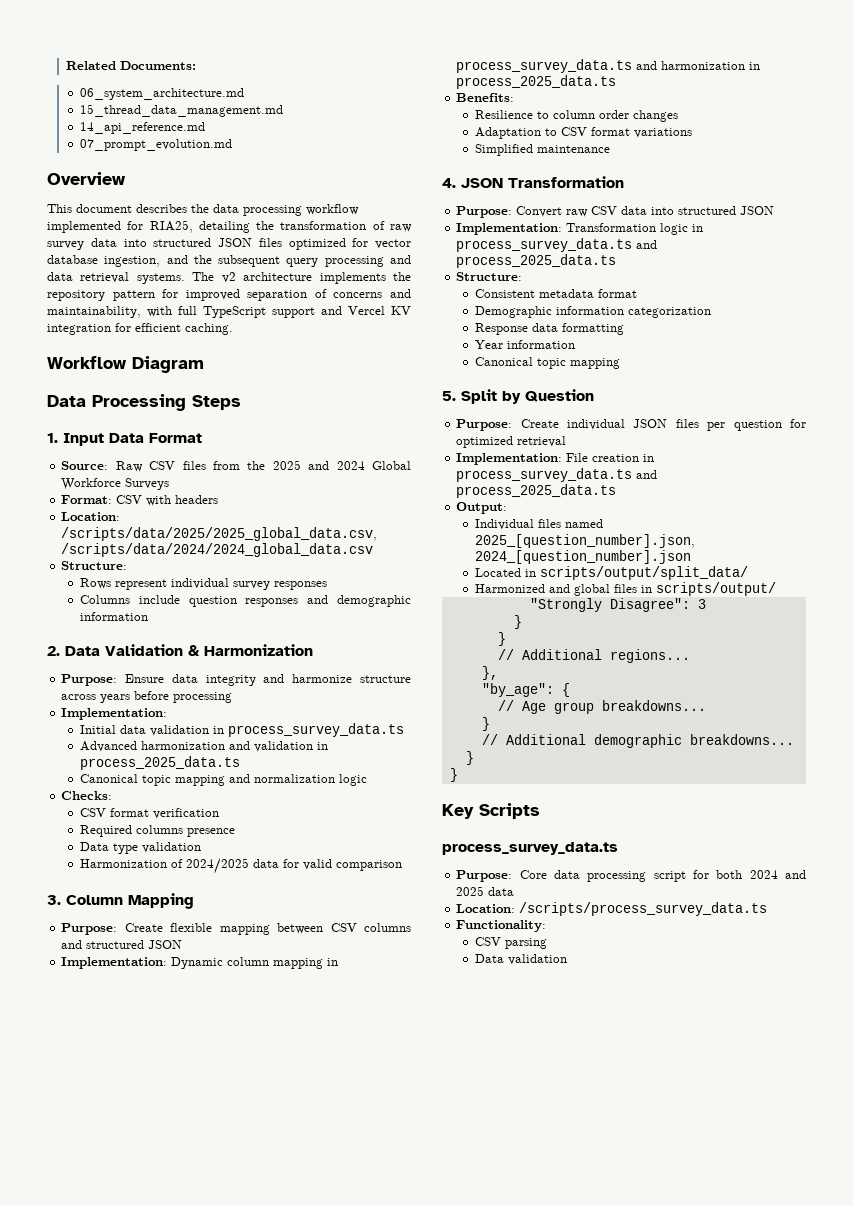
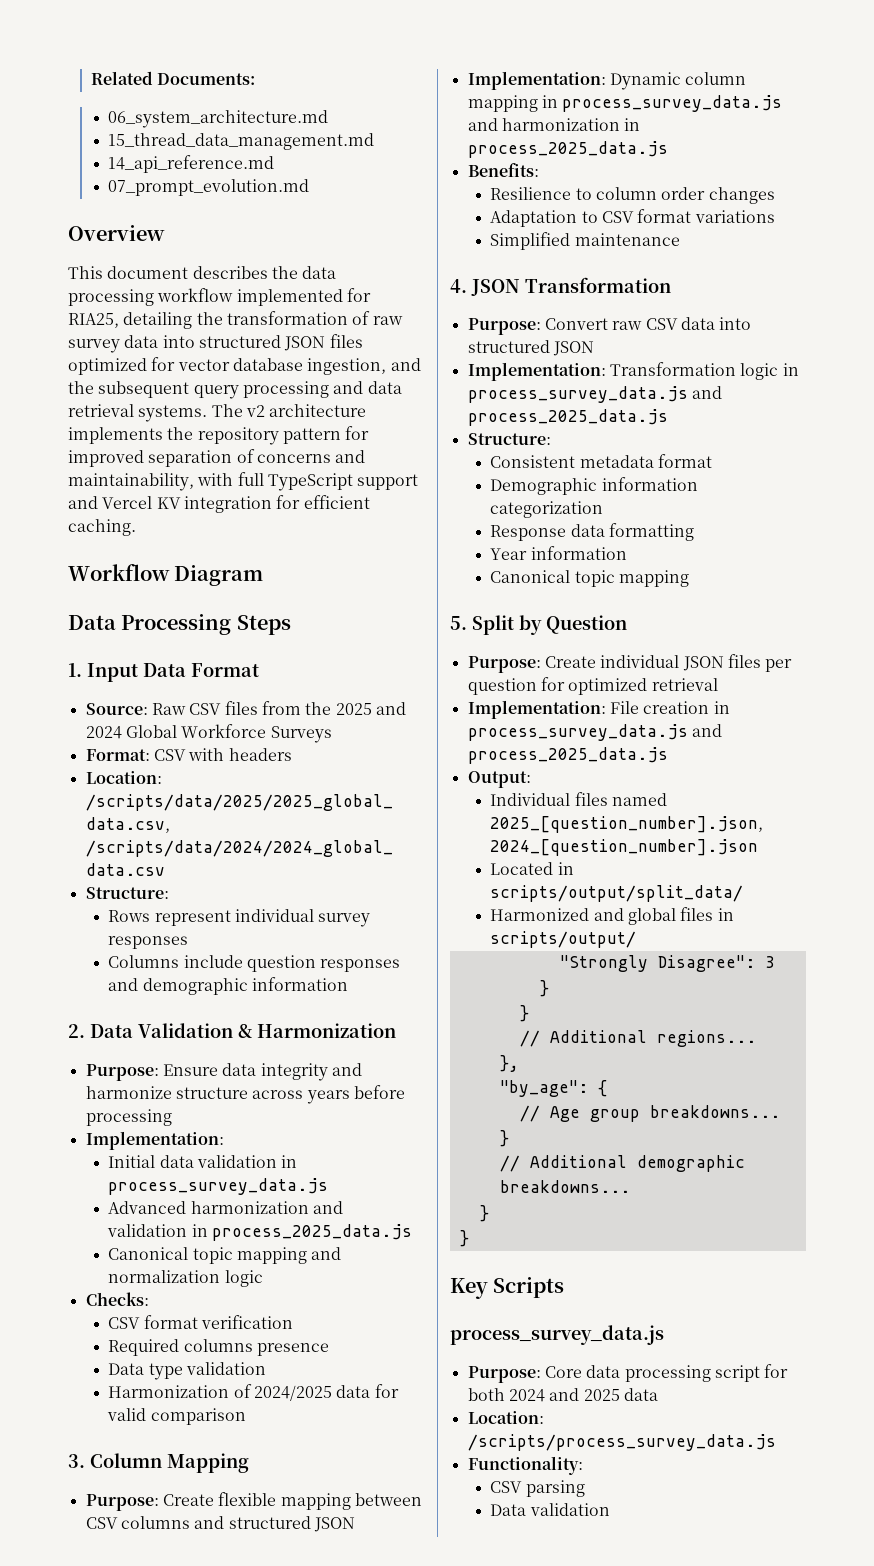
- Initial data validation in process_survey_data.ts
+ Initial data validation in process_survey_data.js
- Advanced harmonization and validation in process_2025_data.ts
+ Advanced harmonization and validation in process_2025_data.js
- Implementation: Dynamic column mapping in process_survey_data.ts and harmonization in process_2025_data.ts
+ Implementation: Dynamic column mapping in process_survey_data.js and harmonization in process_2025_data.js
- Implementation: Transformation logic in process_survey_data.ts and process_2025_data.ts
+ Implementation: Transformation logic in process_survey_data.js and process_2025_data.js
- Implementation: File creation in process_survey_data.ts and process_2025_data.ts
+ Implementation: File creation in process_survey_data.js and process_2025_data.js
  Key Scripts
- process_survey_data.ts
+ process_survey_data.js
- Location: /scripts/process_survey_data.ts
+ Location: /scripts/process_survey_data.js

